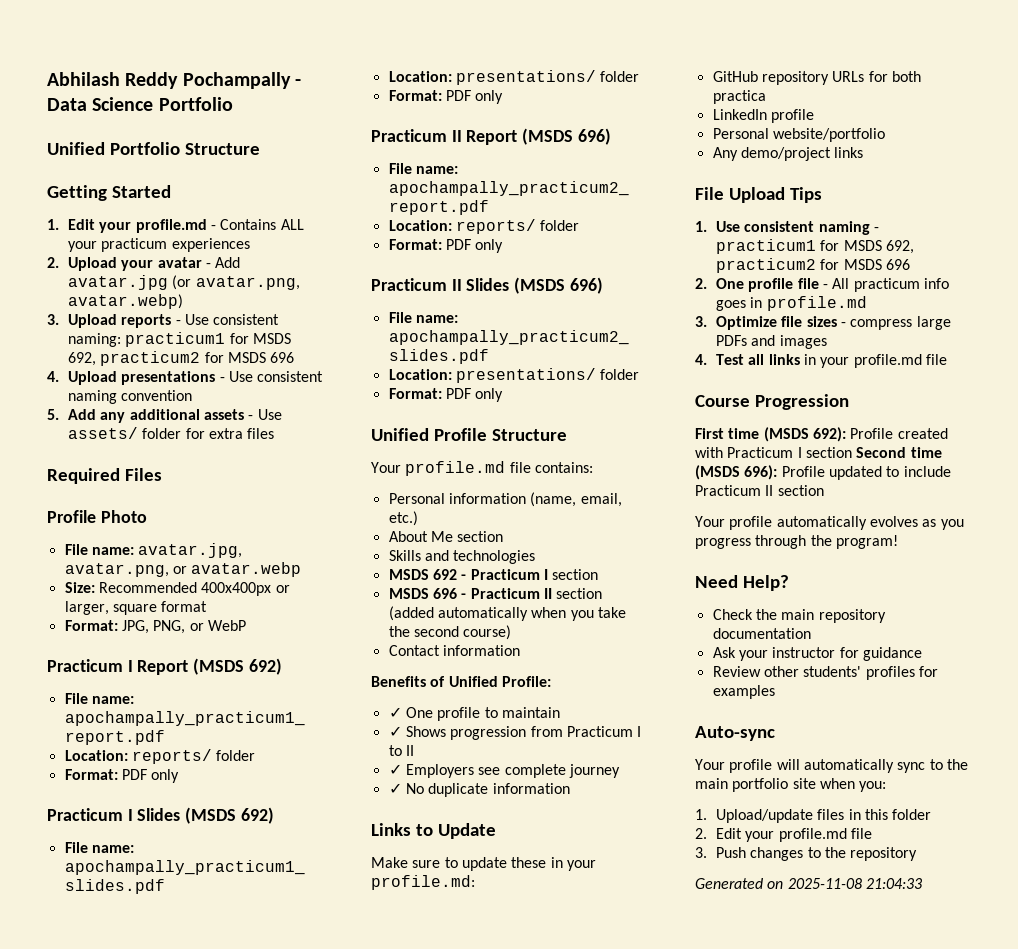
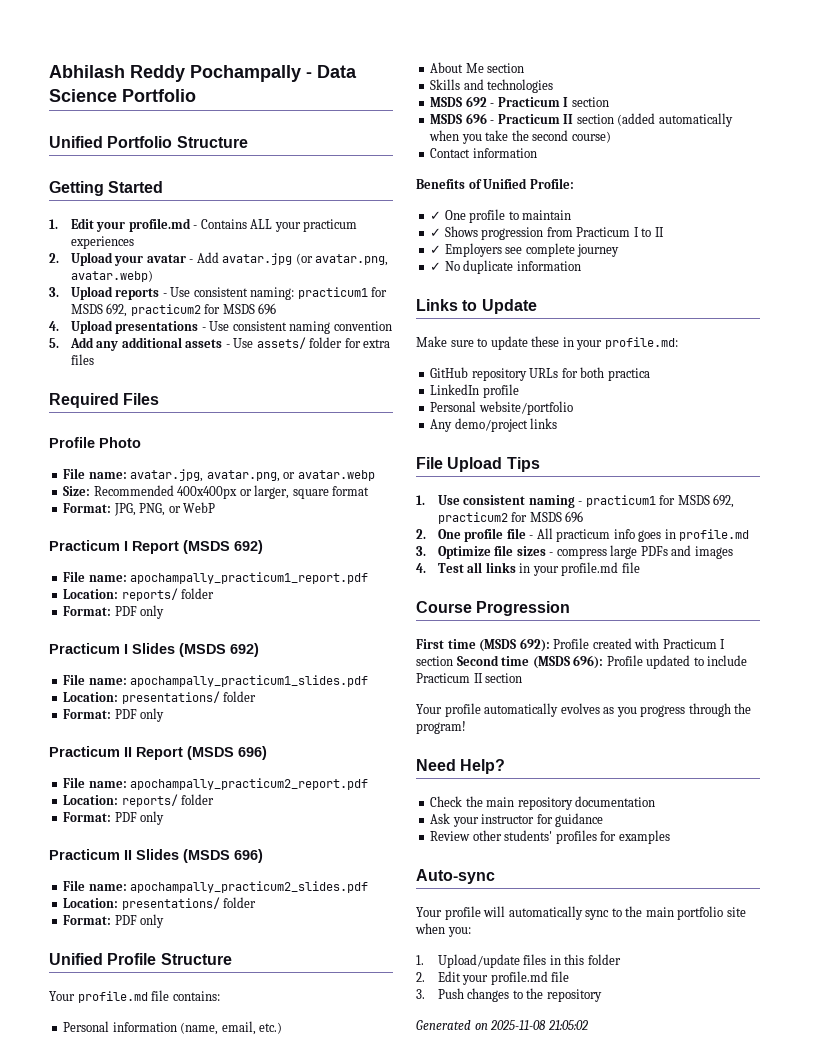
- Generated on 2025-11-08 21:04:33
+ Generated on 2025-11-08 21:05:02

